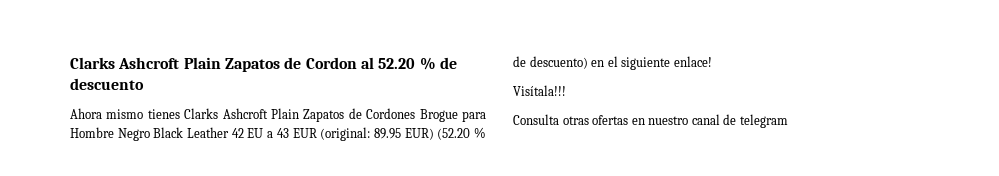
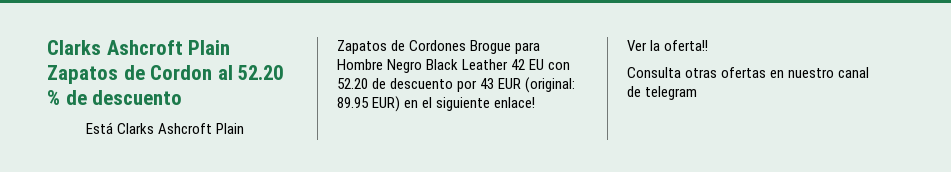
- Ahora mismo tienes Clarks Ashcroft Plain Zapatos de Cordones Brogue para Hombre Negro Black Leather 42 EU a 43 EUR (original: 89.95 EUR) (52.20 % de descuento) en el siguiente enlace!
+ Está Clarks Ashcroft Plain Zapatos de Cordones Brogue para Hombre Negro Black Leather 42 EU con 52.20 de descuento por 43 EUR (original: 89.95 EUR) en el siguiente enlace!
- Visítala!!!
+ Ver la oferta!!

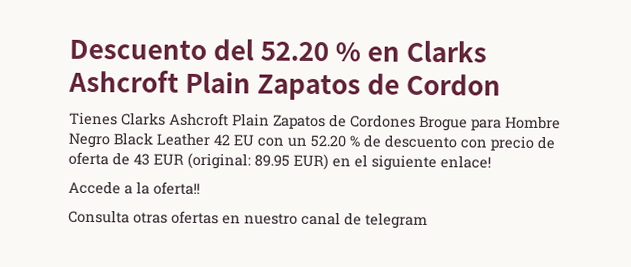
- Clarks Ashcroft Plain Zapatos de Cordon al 52.20 % de descuento
- Está Clarks Ashcroft Plain Zapatos de Cordones Brogue para Hombre Negro Black Leather 42 EU con 52.20 de descuento por 43 EUR (original: 89.95 EUR) en el siguiente enlace!
+ Descuento del 52.20 % en Clarks Ashcroft Plain Zapatos de Cordon
+ Tienes Clarks Ashcroft Plain Zapatos de Cordones Brogue para Hombre Negro Black Leather 42 EU con un 52.20 % de descuento con precio de oferta de 43 EUR (original: 89.95 EUR) en el siguiente enlace!
- Ver la oferta!!
+ Accede a la oferta!!

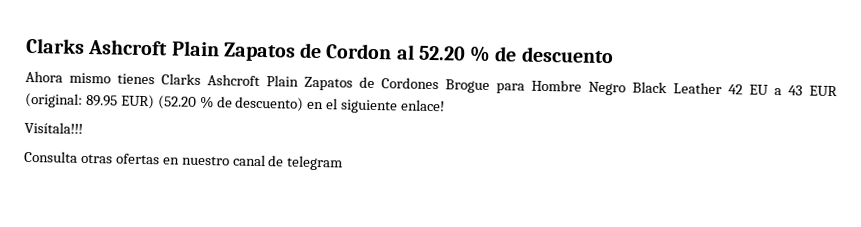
- Descuento del 52.20 % en Clarks Ashcroft Plain Zapatos de Cordon
- Tienes Clarks Ashcroft Plain Zapatos de Cordones Brogue para Hombre Negro Black Leather 42 EU con un 52.20 % de descuento con precio de oferta de 43 EUR (original: 89.95 EUR) en el siguiente enlace!
+ Clarks Ashcroft Plain Zapatos de Cordon al 52.20 % de descuento
+ Ahora mismo tienes Clarks Ashcroft Plain Zapatos de Cordones Brogue para Hombre Negro Black Leather 42 EU a 43 EUR (original: 89.95 EUR) (52.20 % de descuento) en el siguiente enlace!
- Accede a la oferta!!
+ Visítala!!!

